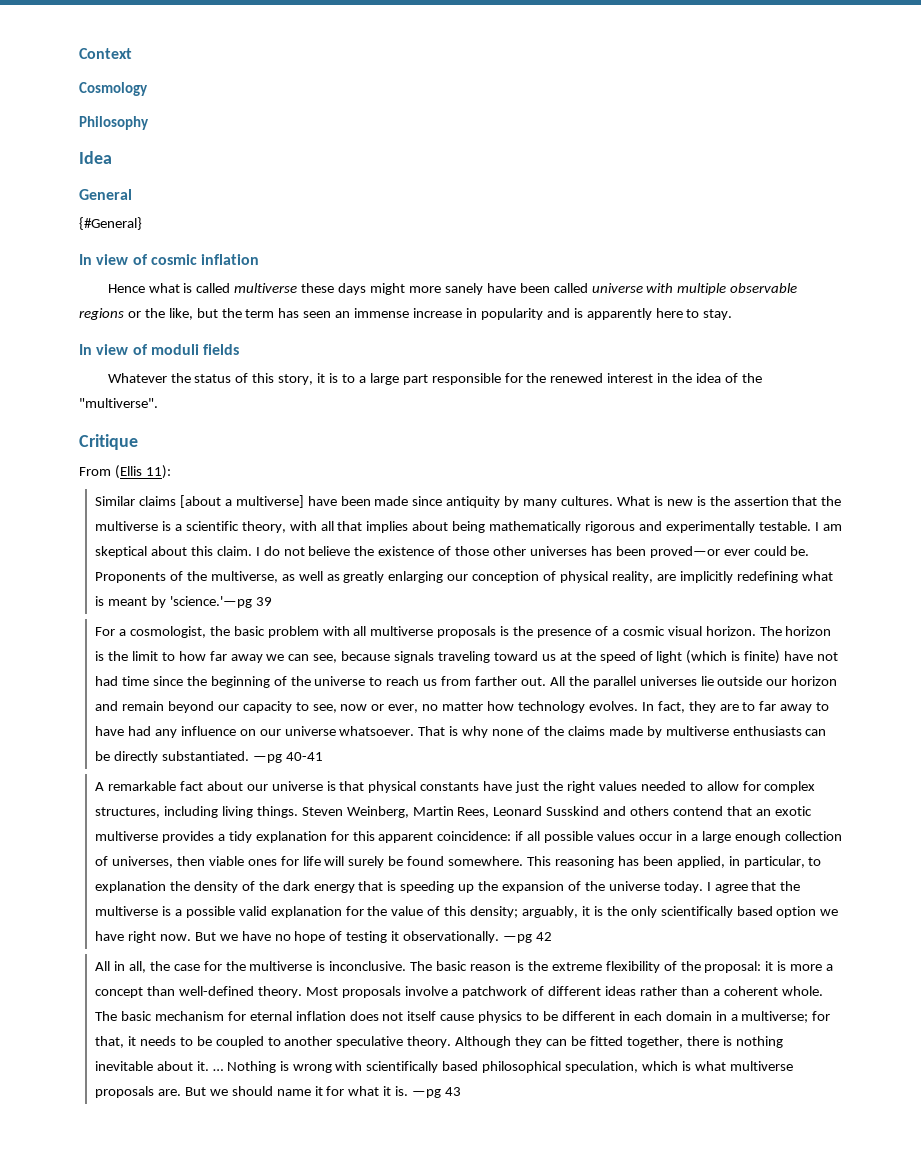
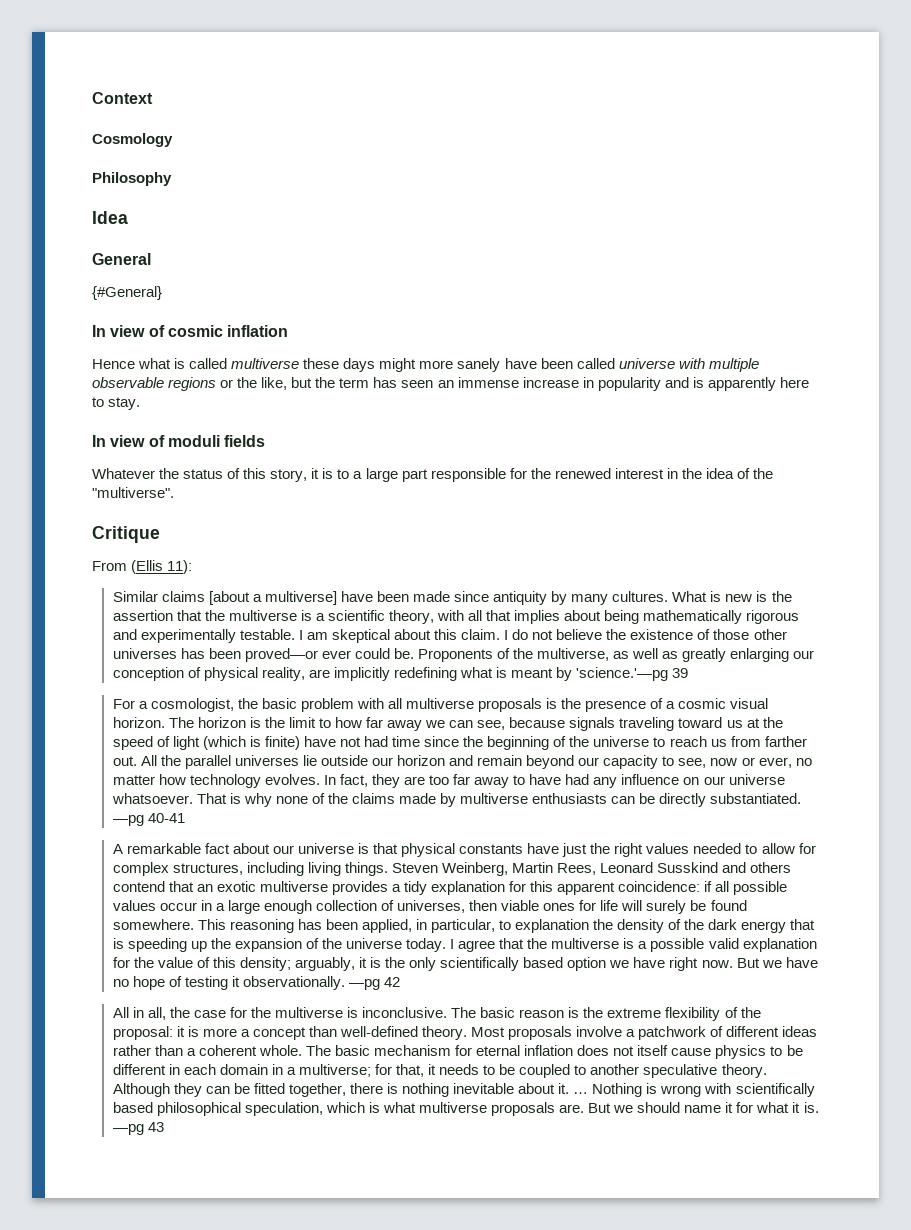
- In fact, they are to far away to have had any influence on our universe whatsoever.
+ In fact, they are too far away to have had any influence on our universe whatsoever.

